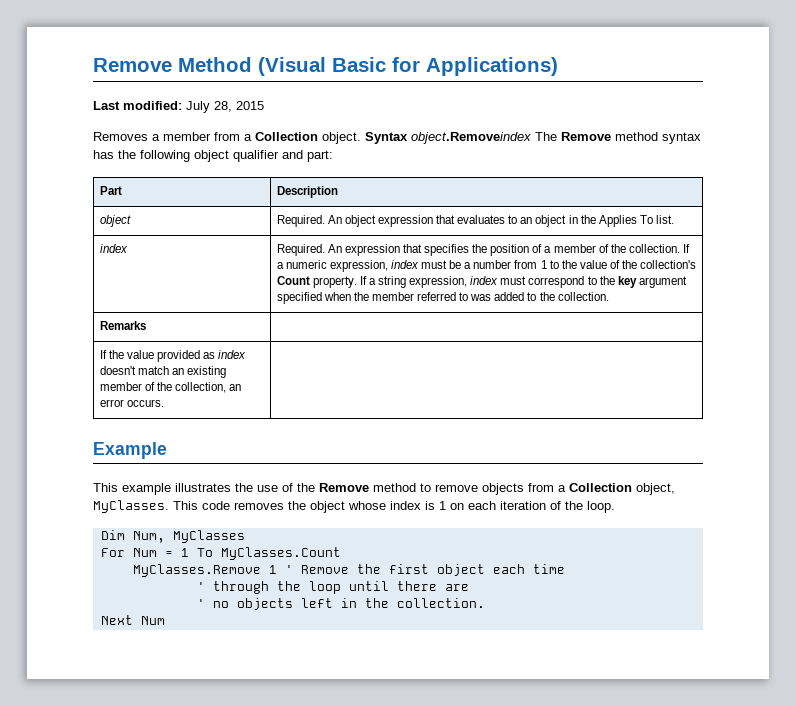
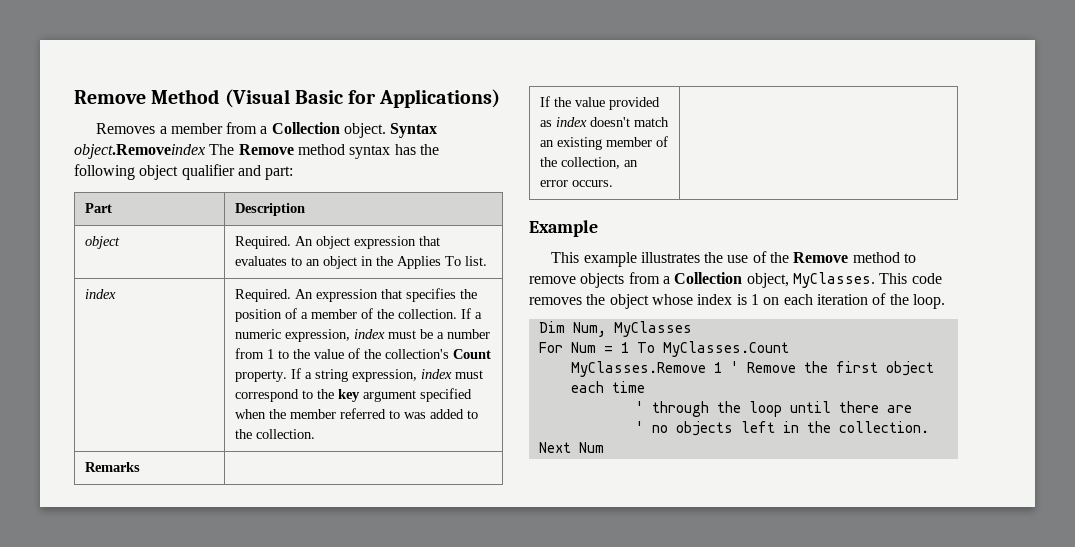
- Last modified: July 28, 2015

